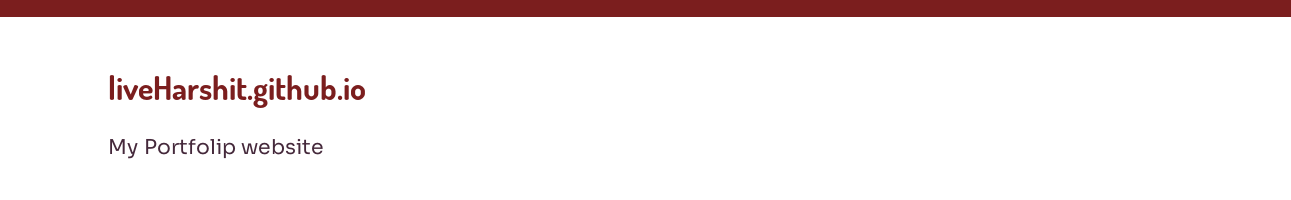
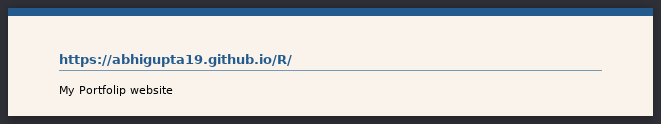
- liveHarshit.github.io
+ https://abhigupta19.github.io/R/

